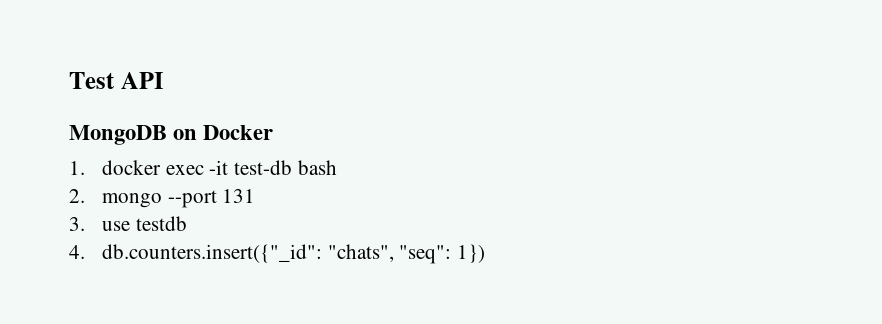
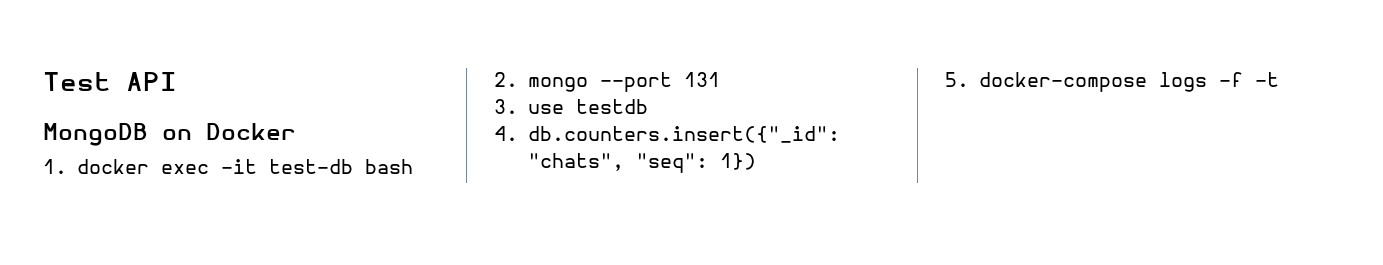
+ 5. docker-compose logs -f -t

